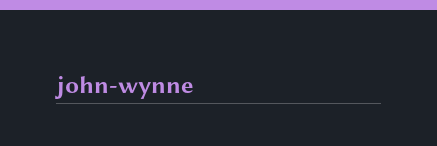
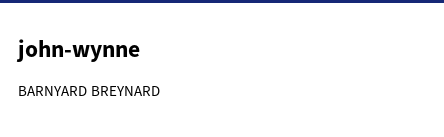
+ BARNYARD BREYNARD

